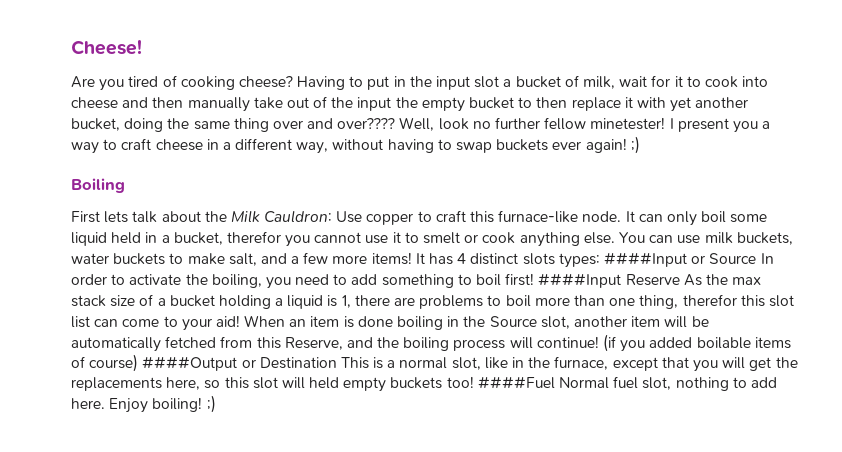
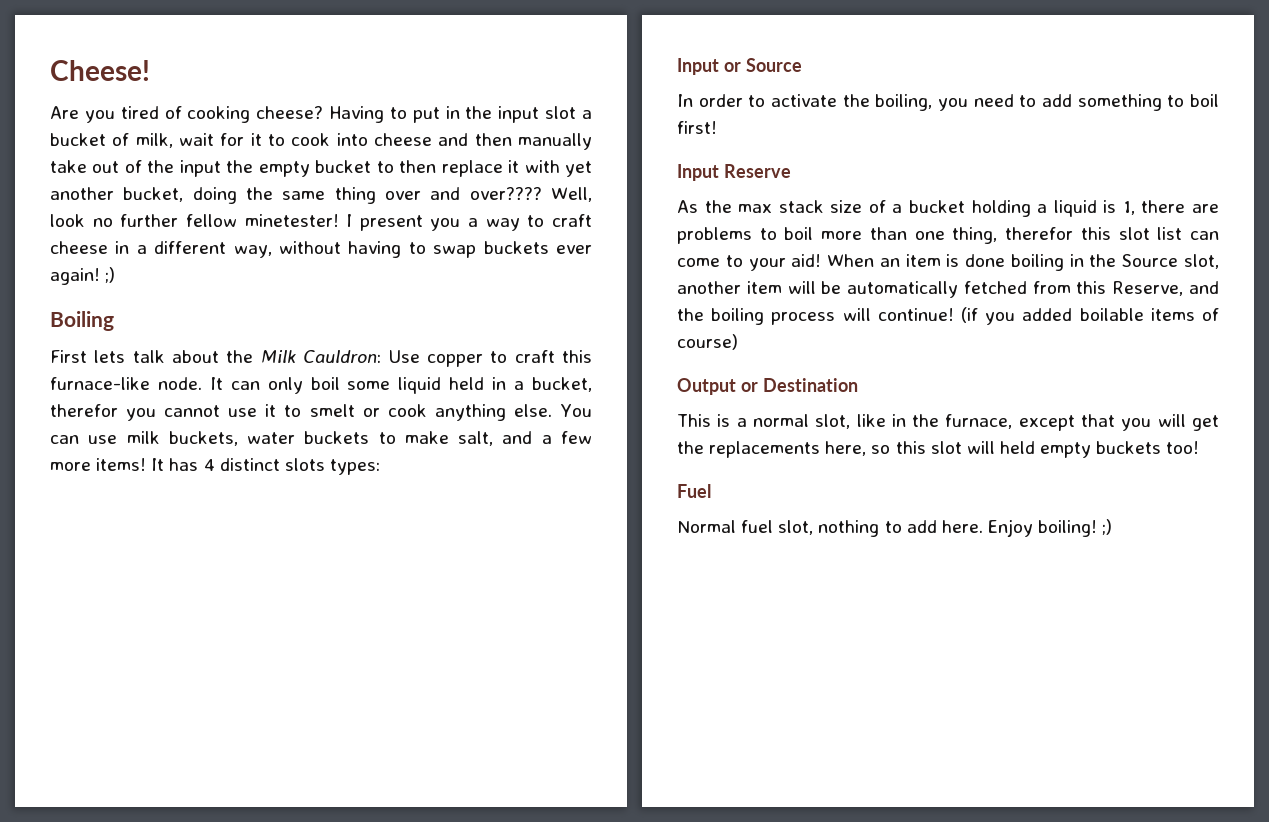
- It has 4 distinct slots types: ####Input or Source In order to activate the boiling, you need to add something to boil first! ####Input Reserve As the max stack size of a bucket holding a liquid is 1, there are problems to boil more than one thing, therefor this slot list can come to your aid!
+ It has 4 distinct slots types:
+ Input or Source
+ In order to activate the boiling, you need to add something to boil first!
+ Input Reserve
+ As the max stack size of a bucket holding a liquid is 1, there are problems to boil more than one thing, therefor this slot list can come to your aid!
- (if you added boilable items of course) ####Output or Destination This is a normal slot, like in the furnace, except that you will get the replacements here, so this slot will held empty buckets too! ####Fuel Normal fuel slot, nothing to add here.
+ (if you added boilable items of course)
+ Output or Destination
+ This is a normal slot, like in the furnace, except that you will get the replacements here, so this slot will held empty buckets too!
+ Fuel
+ Normal fuel slot, nothing to add here.

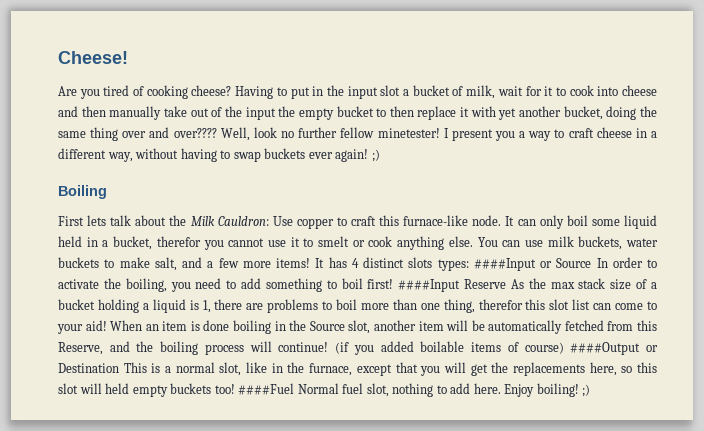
- It has 4 distinct slots types:
- Input or Source
- In order to activate the boiling, you need to add something to boil first!
- Input Reserve
- As the max stack size of a bucket holding a liquid is 1, there are problems to boil more than one thing, therefor this slot list can come to your aid!
+ It has 4 distinct slots types: ####Input or Source In order to activate the boiling, you need to add something to boil first! ####Input Reserve As the max stack size of a bucket holding a liquid is 1, there are problems to boil more than one thing, therefor this slot list can come to your aid!
- (if you added boilable items of course)
- Output or Destination
- This is a normal slot, like in the furnace, except that you will get the replacements here, so this slot will held empty buckets too!
- Fuel
- Normal fuel slot, nothing to add here.
+ (if you added boilable items of course) ####Output or Destination This is a normal slot, like in the furnace, except that you will get the replacements here, so this slot will held empty buckets too! ####Fuel Normal fuel slot, nothing to add here.

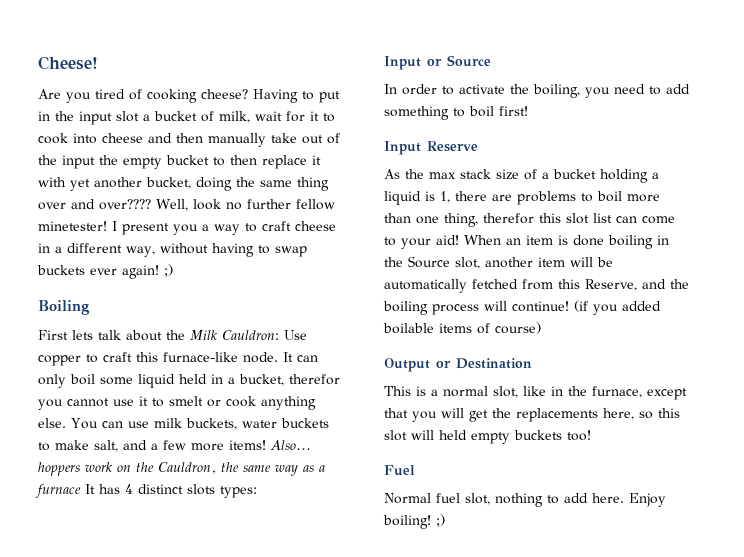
- It has 4 distinct slots types: ####Input or Source In order to activate the boiling, you need to add something to boil first! ####Input Reserve As the max stack size of a bucket holding a liquid is 1, there are problems to boil more than one thing, therefor this slot list can come to your aid!
+ Also... hoppers work on the Cauldron, the same way as a furnace It has 4 distinct slots types:
+ Input or Source
+ In order to activate the boiling, you need to add something to boil first!
+ Input Reserve
+ As the max stack size of a bucket holding a liquid is 1, there are problems to boil more than one thing, therefor this slot list can come to your aid!
- (if you added boilable items of course) ####Output or Destination This is a normal slot, like in the furnace, except that you will get the replacements here, so this slot will held empty buckets too! ####Fuel Normal fuel slot, nothing to add here.
+ (if you added boilable items of course)
+ Output or Destination
+ This is a normal slot, like in the furnace, except that you will get the replacements here, so this slot will held empty buckets too!
+ Fuel
+ Normal fuel slot, nothing to add here.

